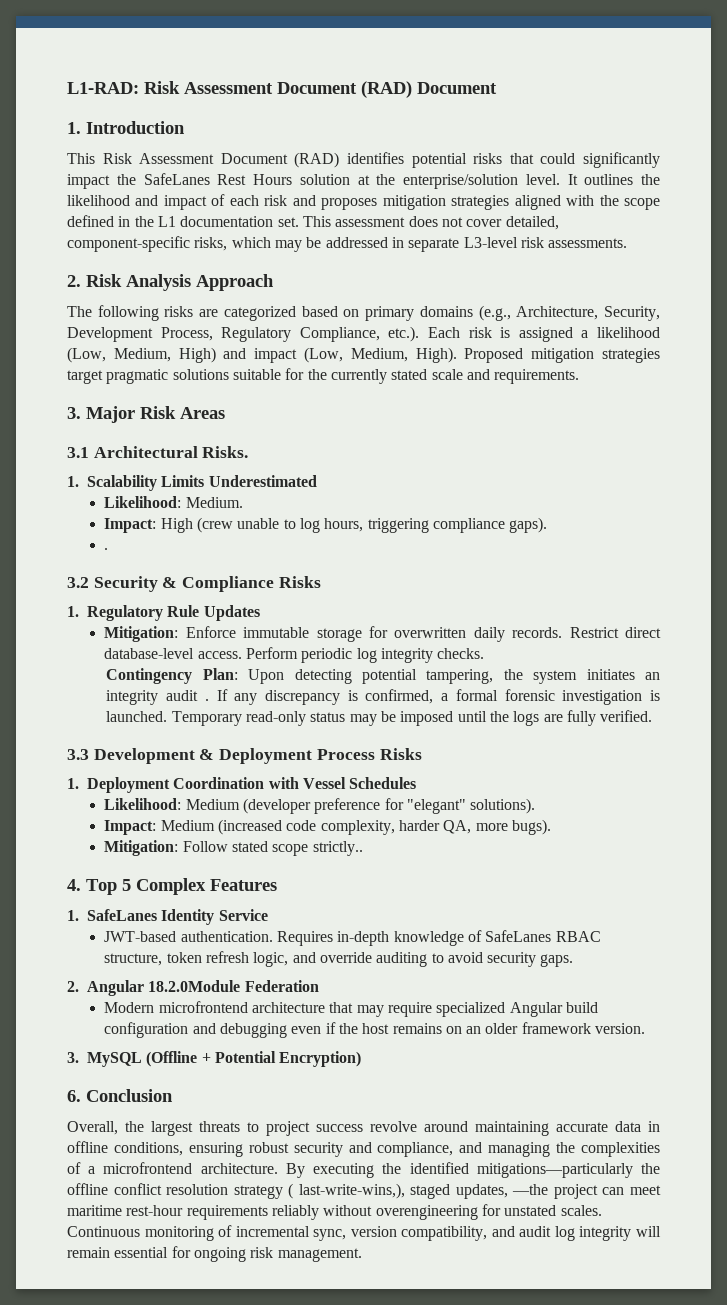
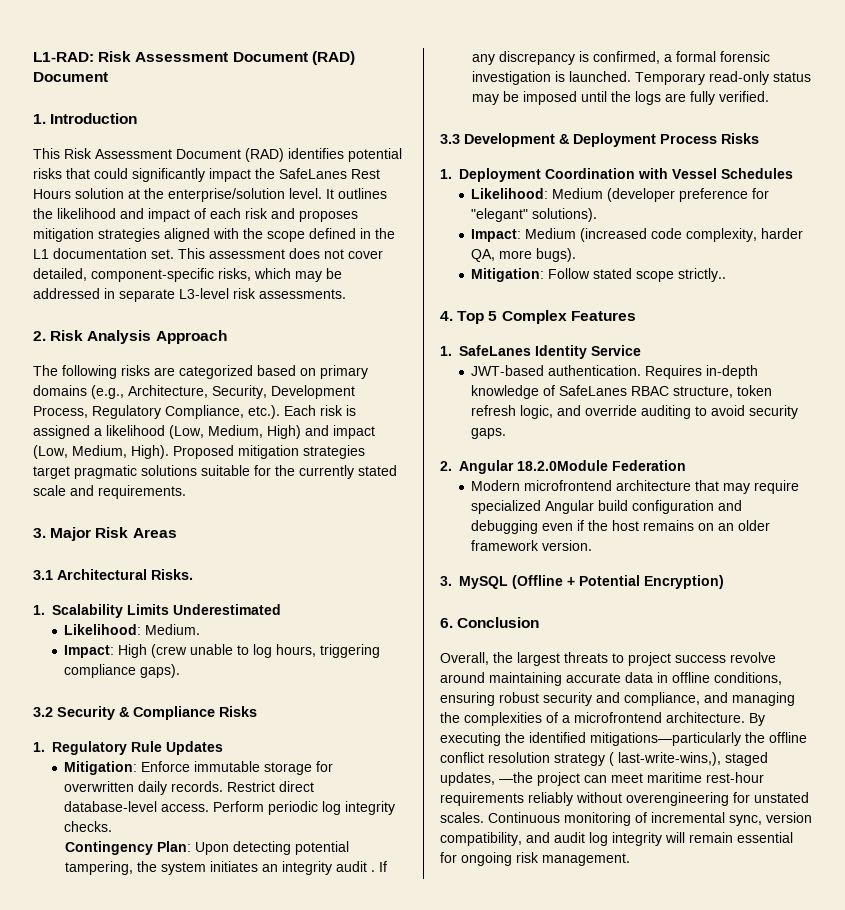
  Impact: High (crew unable to log hours, triggering compliance gaps).
- .

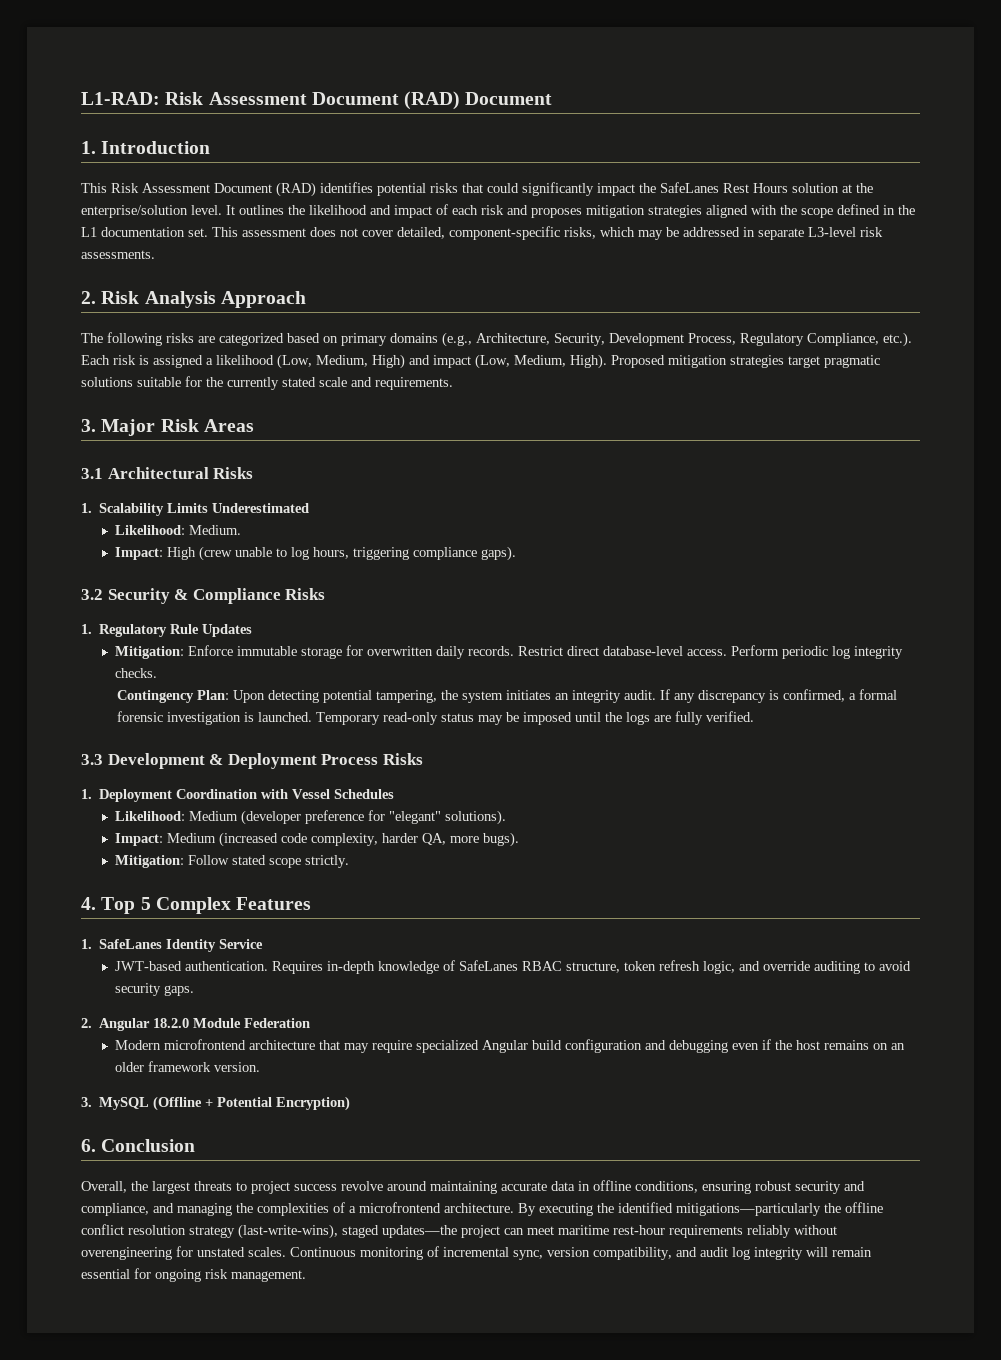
- 3.1 Architectural Risks.
+ 3.1 Architectural Risks
- Contingency Plan: Upon detecting potential tampering, the system initiates an integrity audit .
+ Contingency Plan: Upon detecting potential tampering, the system initiates an integrity audit.
- Mitigation: Follow stated scope strictly..
+ Mitigation: Follow stated scope strictly.
- 2. Angular 18.2.0Module Federation
+ 2. Angular 18.2.0 Module Federation
- By executing the identified mitigations—particularly the offline conflict resolution strategy ( last-write-wins,), staged updates, —the project can meet maritime rest-hour requirements reliably without overengineering for unstated scales.
+ By executing the identified mitigations—particularly the offline conflict resolution strategy (last-write-wins), staged updates—the project can meet maritime rest-hour requirements reliably without overengineering for unstated scales.

